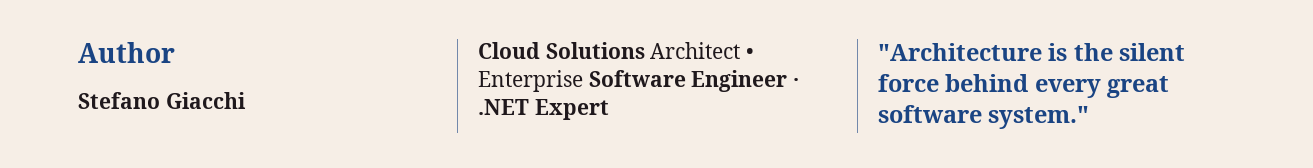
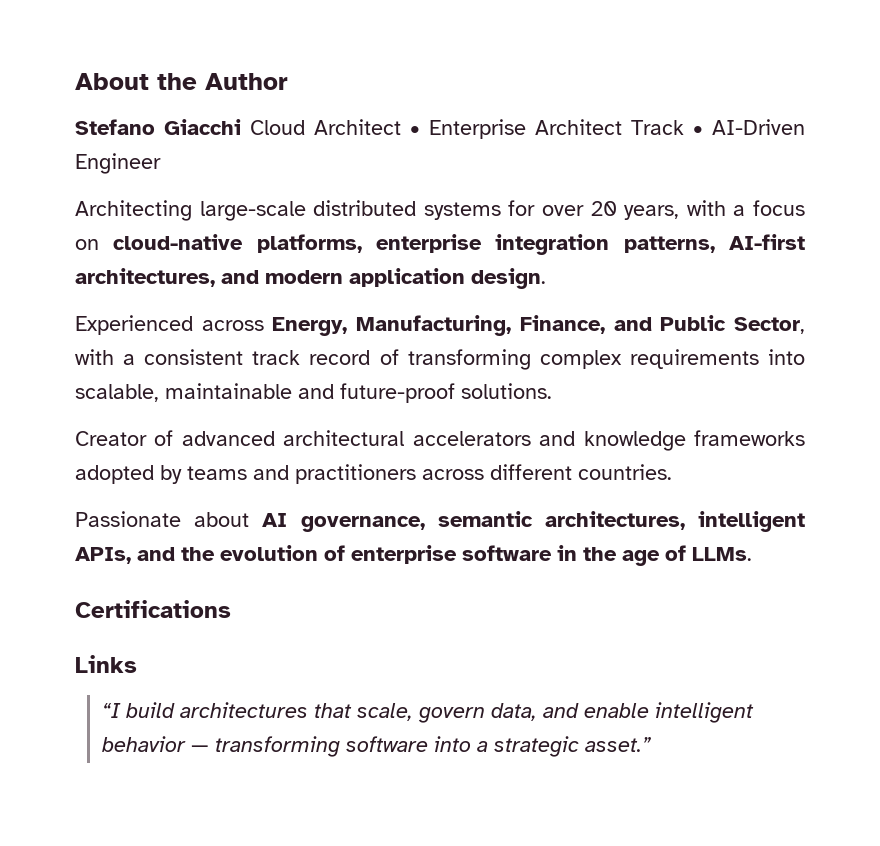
- Author
+ About the Author
- Stefano Giacchi
- Cloud Solutions Architect • Enterprise Software Engineer · .NET Expert
- "Architecture is the silent force behind every great software system."
+ Stefano Giacchi Cloud Architect • Enterprise Architect Track • AI-Driven Engineer
+ Architecting large-scale distributed systems for over 20 years, with a focus on cloud-native platforms, enterprise integration patterns, AI-first architectures, and modern application design.
+ Experienced across Energy, Manufacturing, Finance, and Public Sector, with a consistent track record of transforming complex requirements into scalable, maintainable and future-proof solutions.
+ Creator of advanced architectural accelerators and knowledge frameworks adopted by teams and practitioners across different countries.
+ Passionate about AI governance, semantic architectures, intelligent APIs, and the evolution of enterprise software in the age of LLMs.
+ Certifications
+ Links
+ “I build architectures that scale, govern data, and enable intelligent behavior — transforming software into a strategic asset.”

